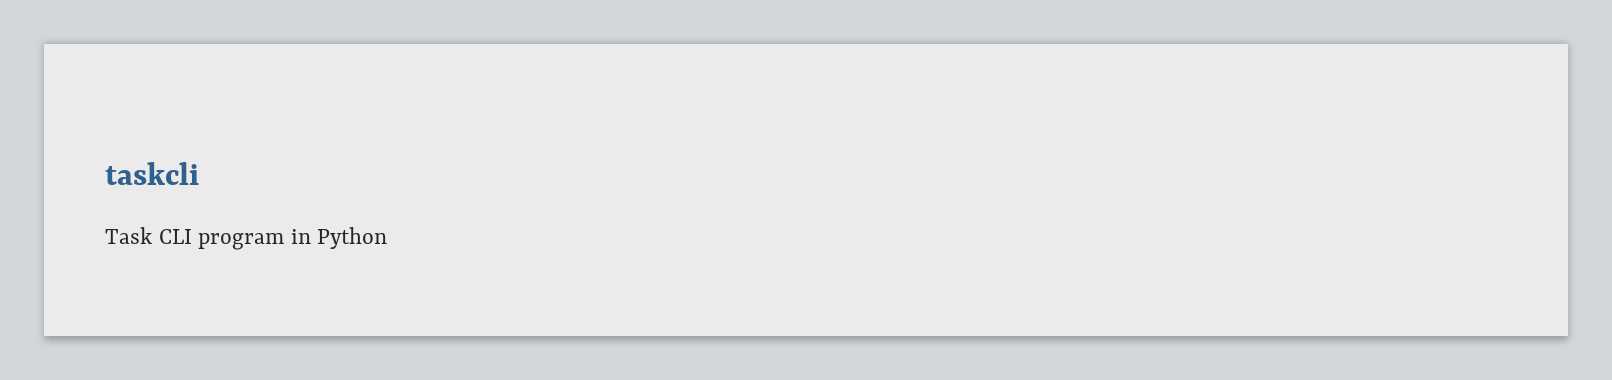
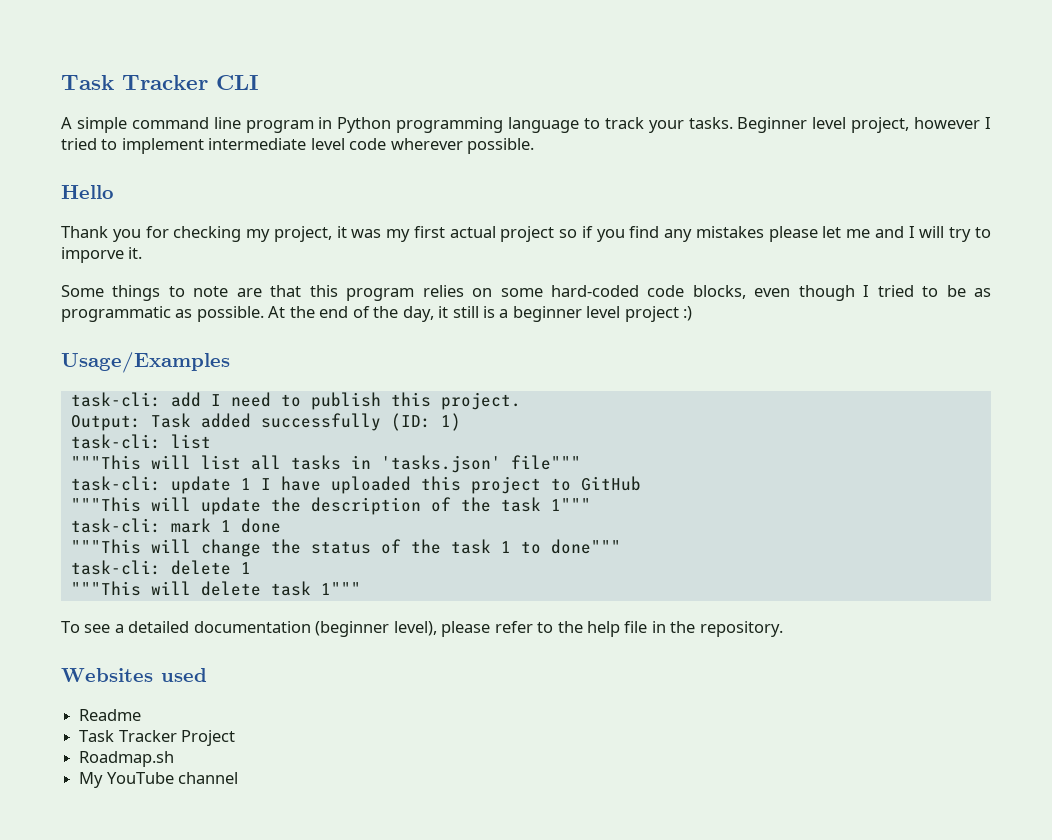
- taskcli
- Task CLI program in Python
+ Task Tracker CLI
+ A simple command line program in Python programming language to track your tasks. Beginner level project, however I tried to implement intermediate level code wherever possible.
+ Hello
+ Thank you for checking my project, it was my first actual project so if you find any mistakes please let me and I will try to imporve it.
+ Some things to note are that this program relies on some hard-coded code blocks, even though I tried to be as programmatic as possible. At the end of the day, it still is a beginner level project :)
+ Usage/Examples
+ task-cli: add I need to publish this project.
+ Output: Task added successfully (ID: 1)
+ task-cli: list
+ """This will list all tasks in 'tasks.json' file"""
+ task-cli: update 1 I have uploaded this project to GitHub
+ """This will update the description of the task 1"""
+ task-cli: mark 1 done
+ """This will change the status of the task 1 to done"""
+ task-cli: delete 1
+ """This will delete task 1"""
+ To see a detailed documentation (beginner level), please refer to the help file in the repository.
+ Websites used
+ Readme
+ Task Tracker Project
+ Roadmap.sh
+ My YouTube channel

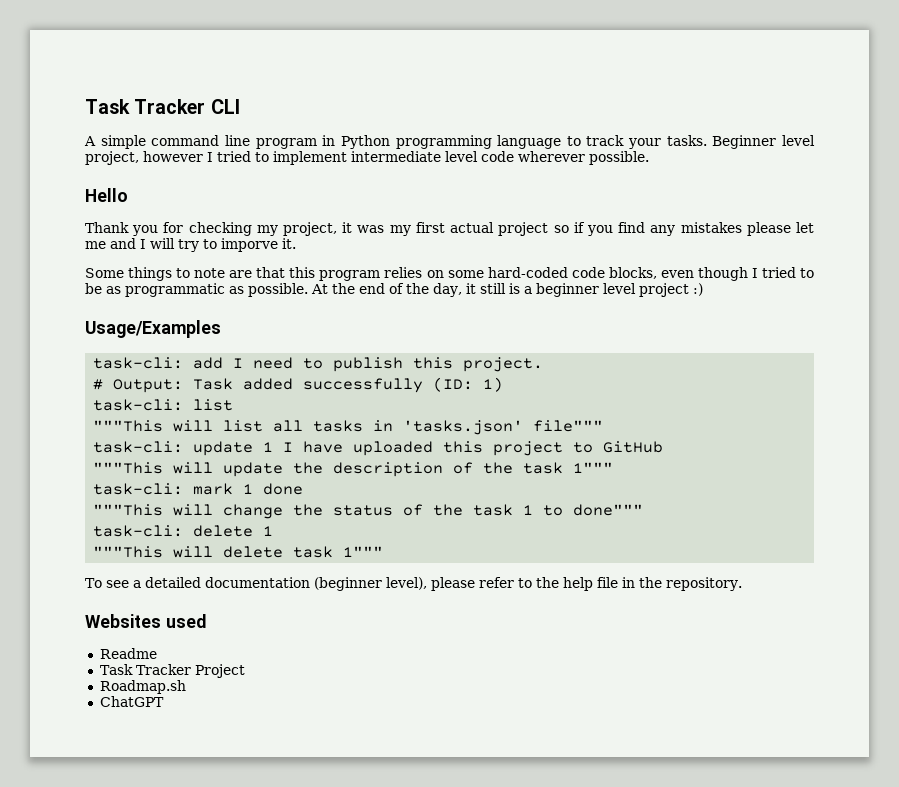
- Output: Task added successfully (ID: 1)
+ # Output: Task added successfully (ID: 1)
- My YouTube channel
+ ChatGPT

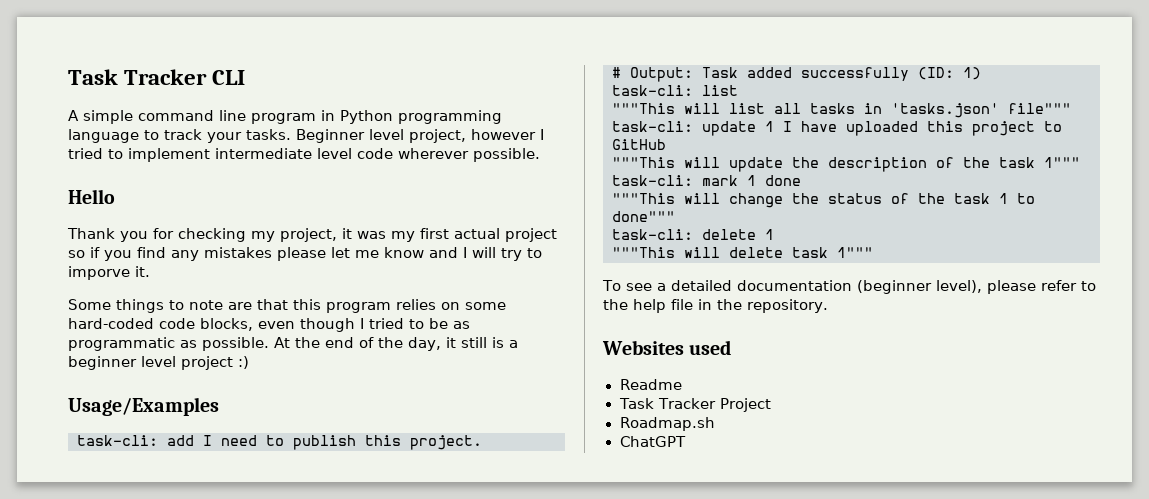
- Thank you for checking my project, it was my first actual project so if you find any mistakes please let me and I will try to imporve it.
+ Thank you for checking my project, it was my first actual project so if you find any mistakes please let me know and I will try to imporve it.

